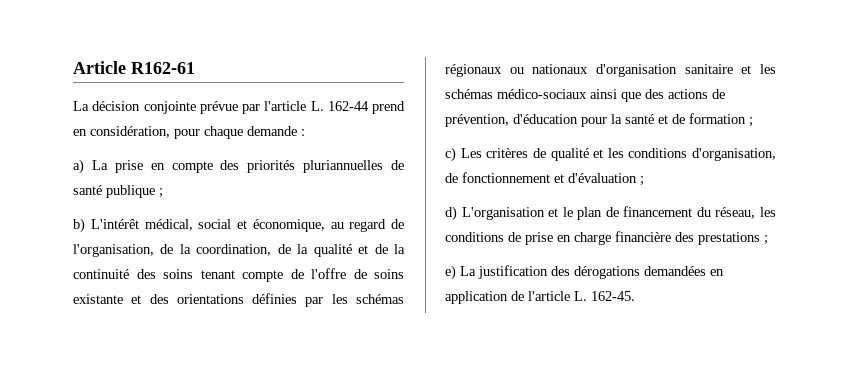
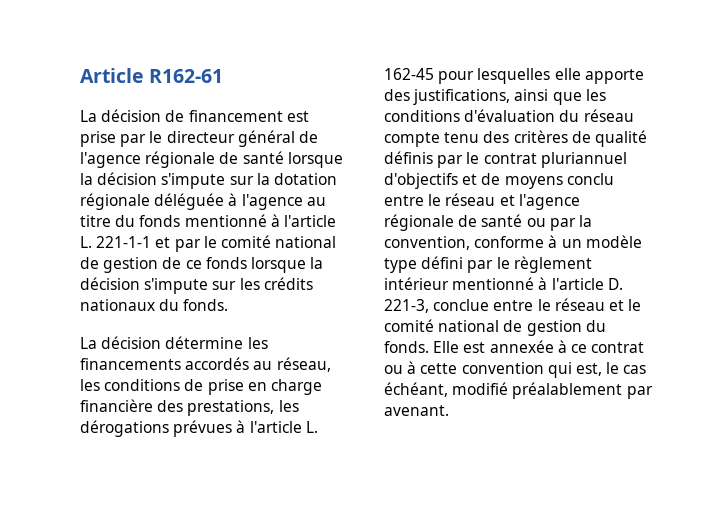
- La décision conjointe prévue par l'article L. 162-44 prend en considération, pour chaque demande :
- a) La prise en compte des priorités pluriannuelles de santé publique ;
- b) L'intérêt médical, social et économique, au regard de l'organisation, de la coordination, de la qualité et de la continuité des soins tenant compte de l'offre de soins existante et des orientations définies par les schémas régionaux ou nationaux d'organisation sanitaire et les schémas médico-sociaux ainsi que des actions de prévention, d'éducation pour la santé et de formation ;
- c) Les critères de qualité et les conditions d'organisation, de fonctionnement et d'évaluation ;
- d) L'organisation et le plan de financement du réseau, les conditions de prise en charge financière des prestations ;
- e) La justification des dérogations demandées en application de l'article L. 162-45.
+ La décision de financement est prise par le directeur général de l'agence régionale de santé lorsque la décision s'impute sur la dotation régionale déléguée à l'agence au titre du fonds mentionné à l'article L. 221-1-1 et par le comité national de gestion de ce fonds lorsque la décision s'impute sur les crédits nationaux du fonds.
+ La décision détermine les financements accordés au réseau, les conditions de prise en charge financière des prestations, les dérogations prévues à l'article L. 162-45 pour lesquelles elle apporte des justifications, ainsi que les conditions d'évaluation du réseau compte tenu des critères de qualité définis par le contrat pluriannuel d'objectifs et de moyens conclu entre le réseau et l'agence régionale de santé ou par la convention, conforme à un modèle type défini par le règlement intérieur mentionné à l'article D. 221-3, conclue entre le réseau et le comité national de gestion du fonds. Elle est annexée à ce contrat ou à cette convention qui est, le cas échéant, modifié préalablement par avenant.

